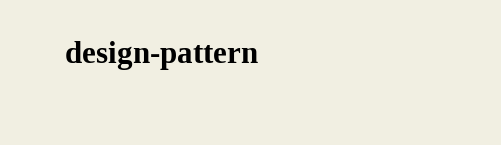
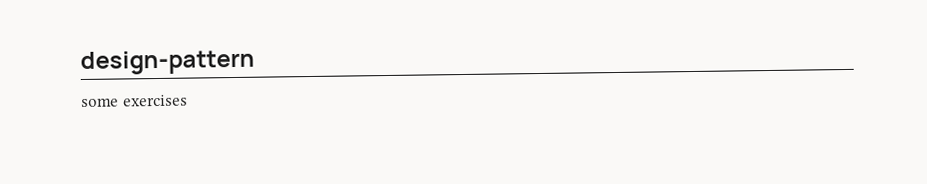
+ some exercises

